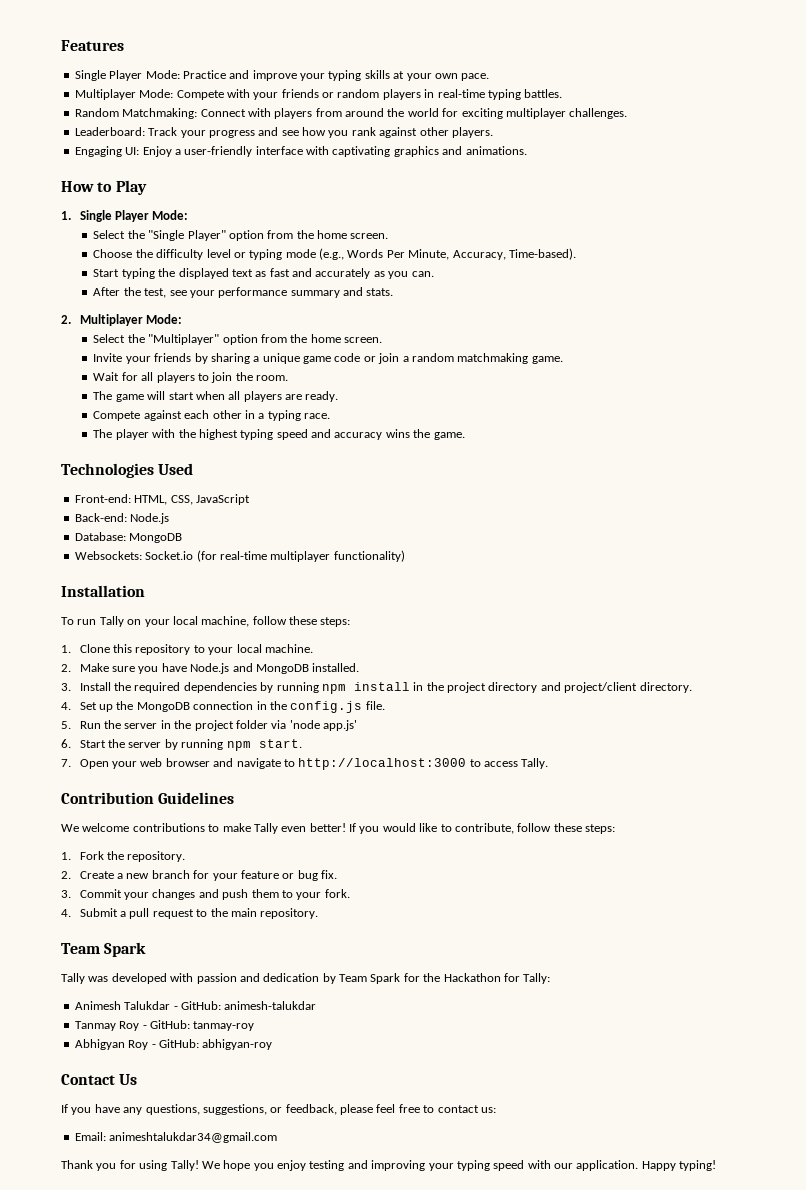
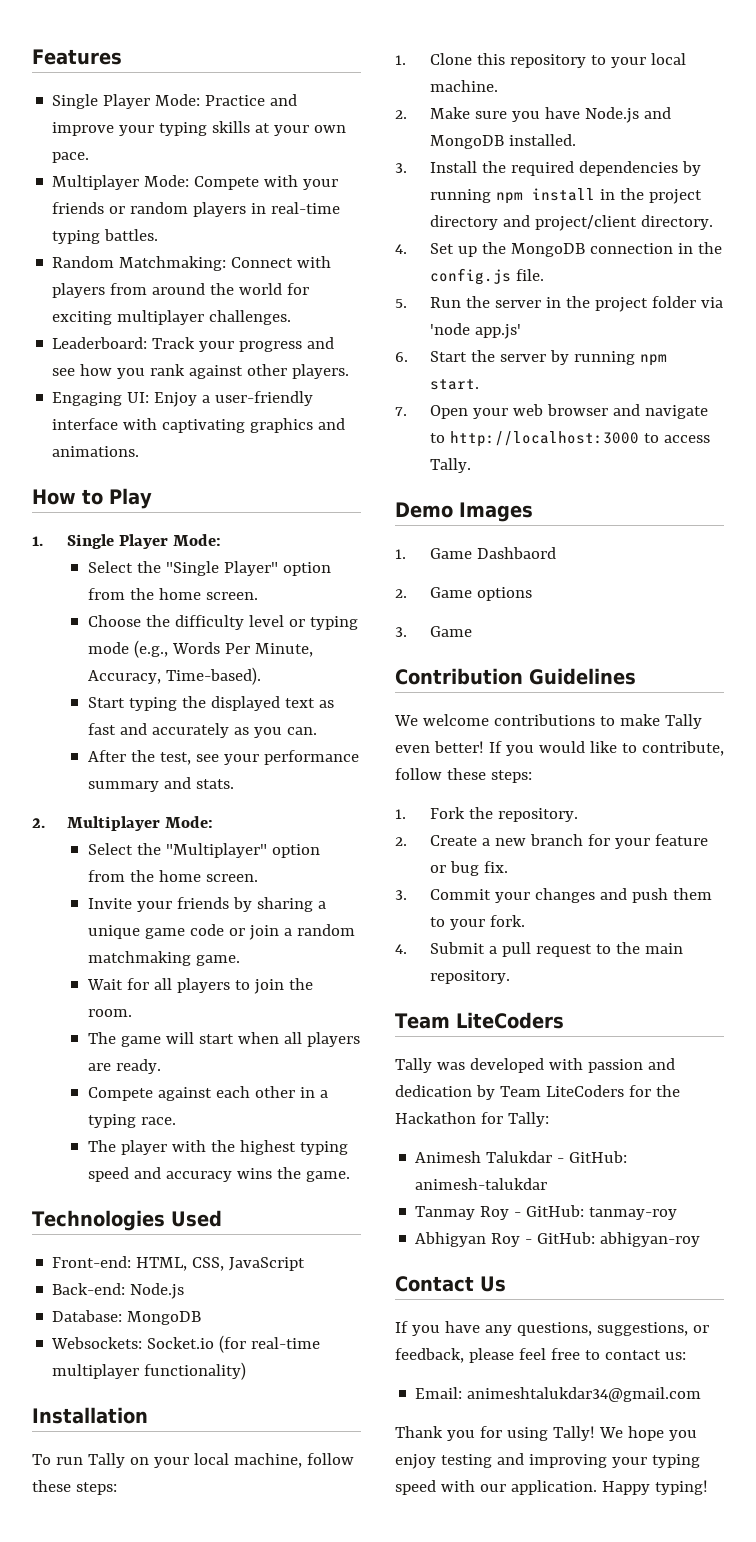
+ Demo Images
+ 1. Game Dashbaord
+ 2. Game options
+ 3. Game
  4. Submit a pull request to the main repository.
- Team Spark
+ Team LiteCoders
- Tally was developed with passion and dedication by Team Spark for the Hackathon for Tally:
+ Tally was developed with passion and dedication by Team LiteCoders for the Hackathon for Tally:

